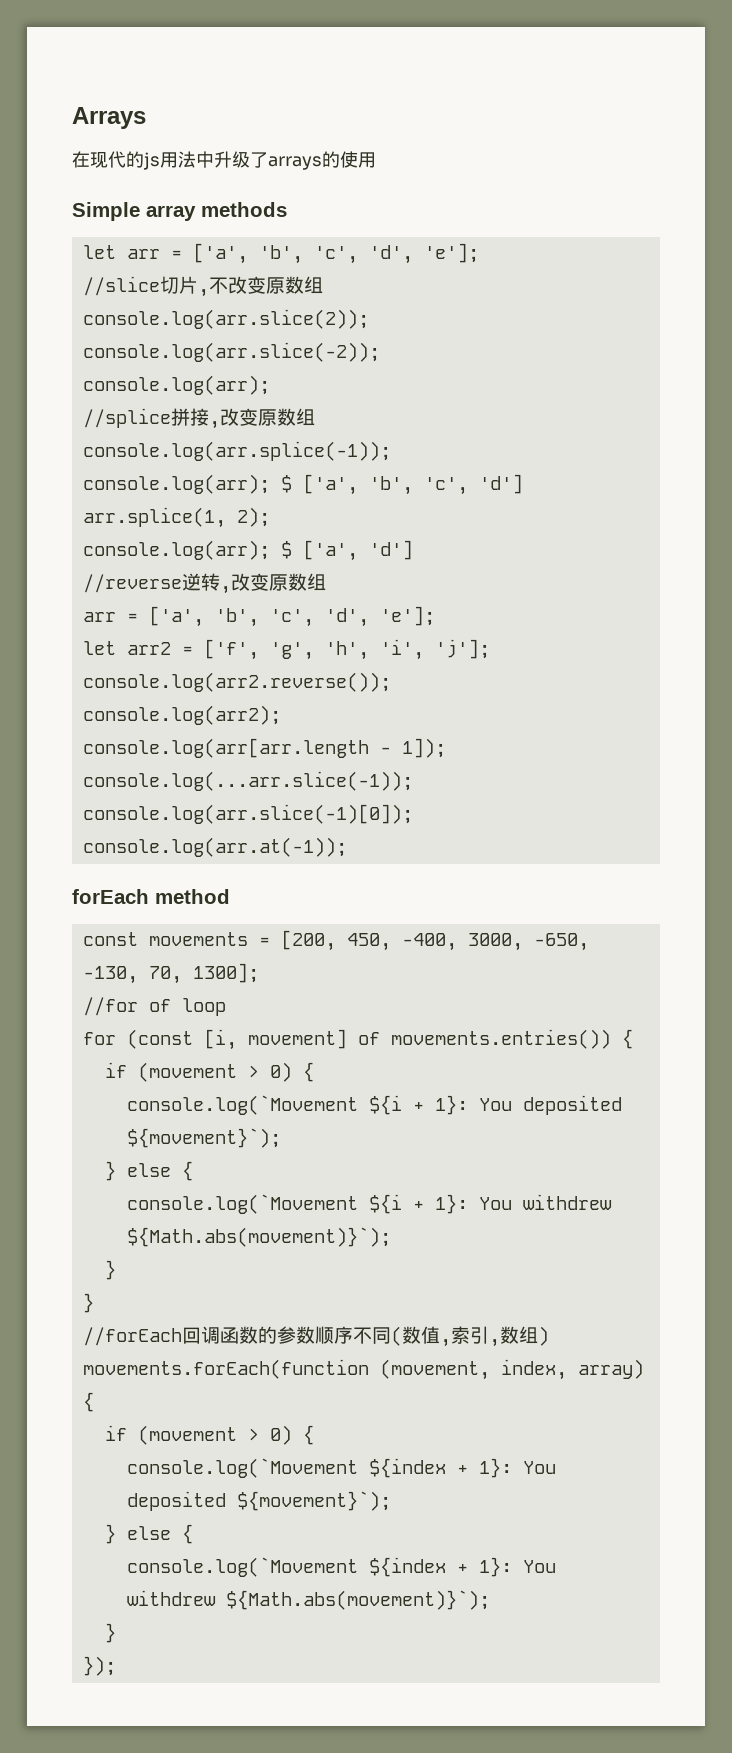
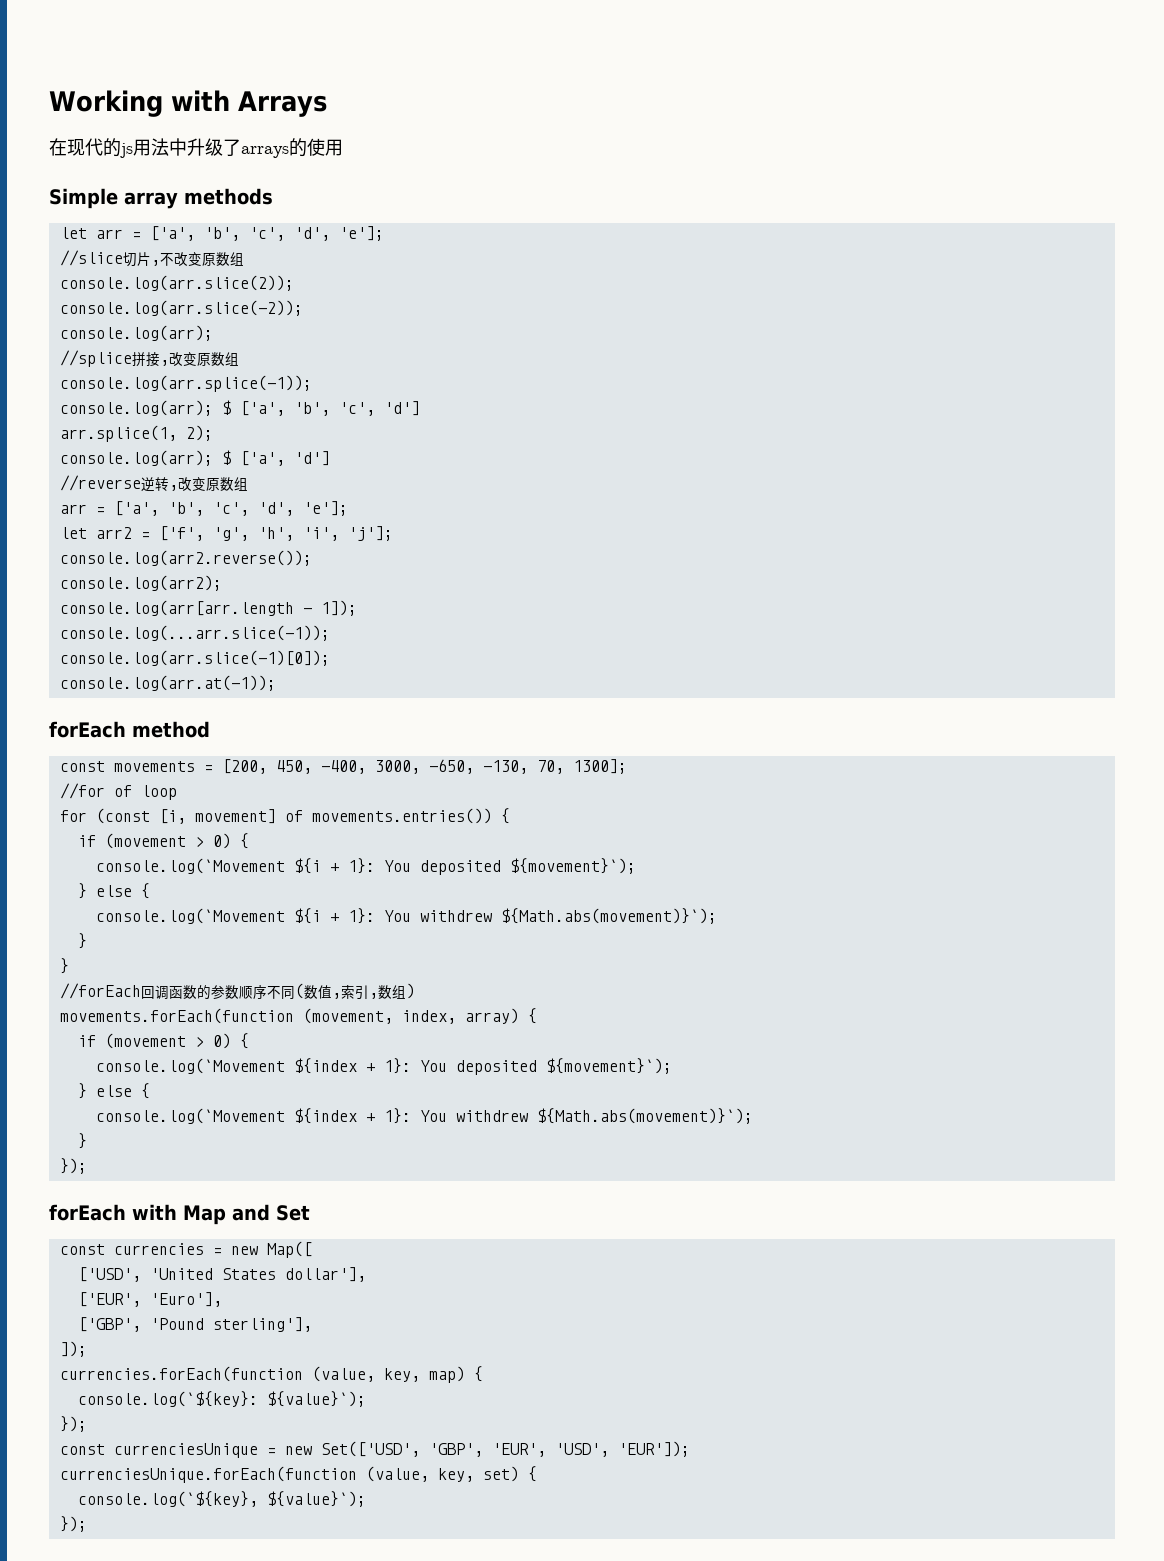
- Arrays
+ Working with Arrays
+ forEach with Map and Set
+ const currencies = new Map([
+ ['USD', 'United States dollar'],
+ ['EUR', 'Euro'],
+ ['GBP', 'Pound sterling'],
+ ]);
+ currencies.forEach(function (value, key, map) {
+ console.log(`${key}: ${value}`);
+ });
+ const currenciesUnique = new Set(['USD', 'GBP', 'EUR', 'USD', 'EUR']);
+ currenciesUnique.forEach(function (value, key, set) {
+ console.log(`${key}, ${value}`);
+ });

